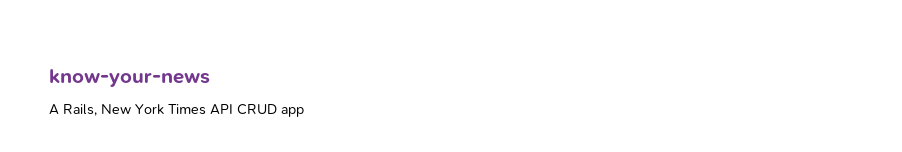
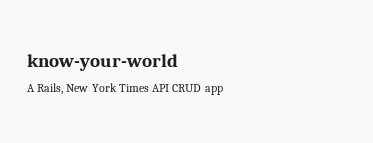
- know-your-news
+ know-your-world

